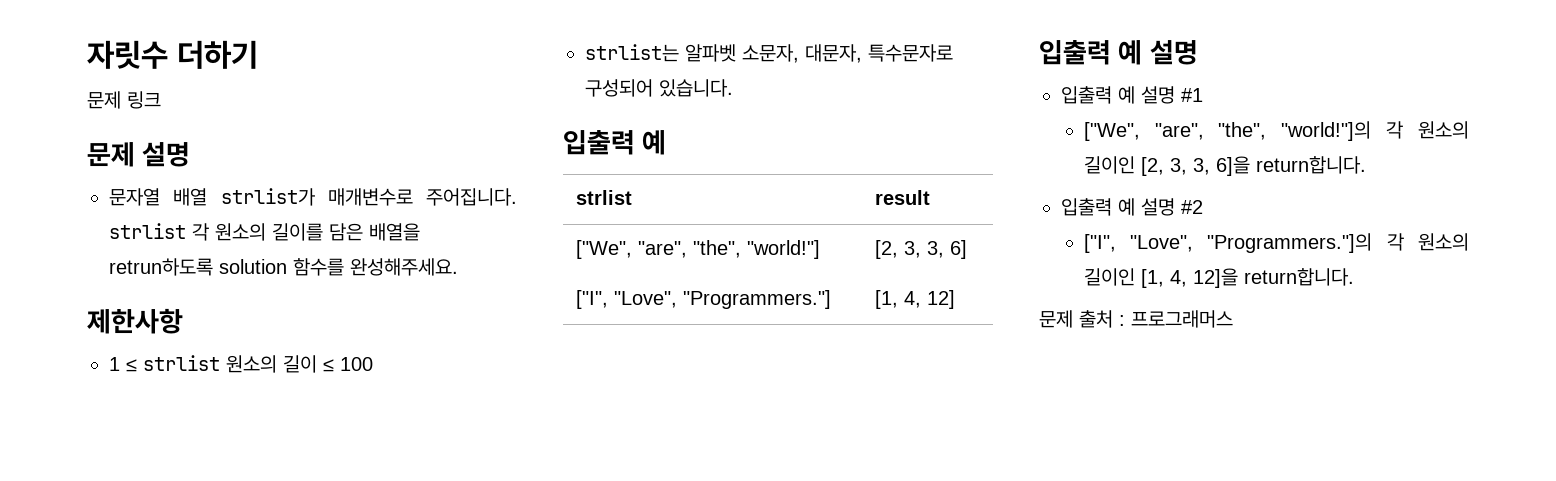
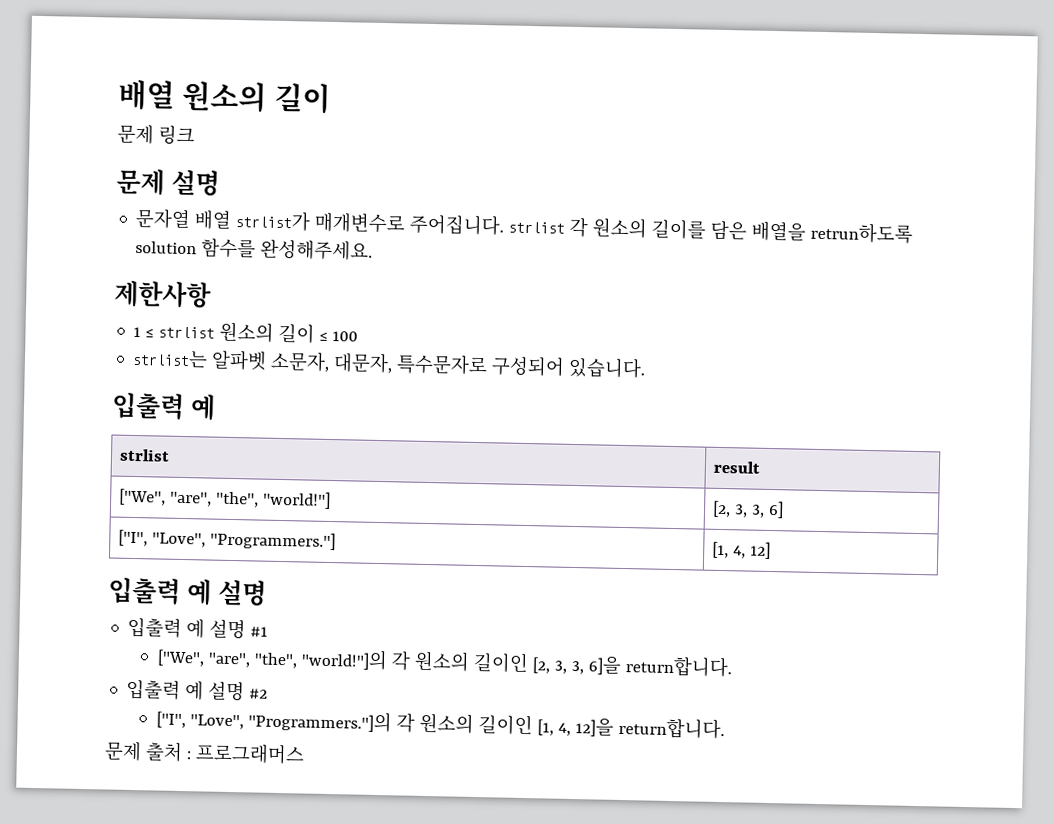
- 자릿수 더하기
+ 배열 원소의 길이

